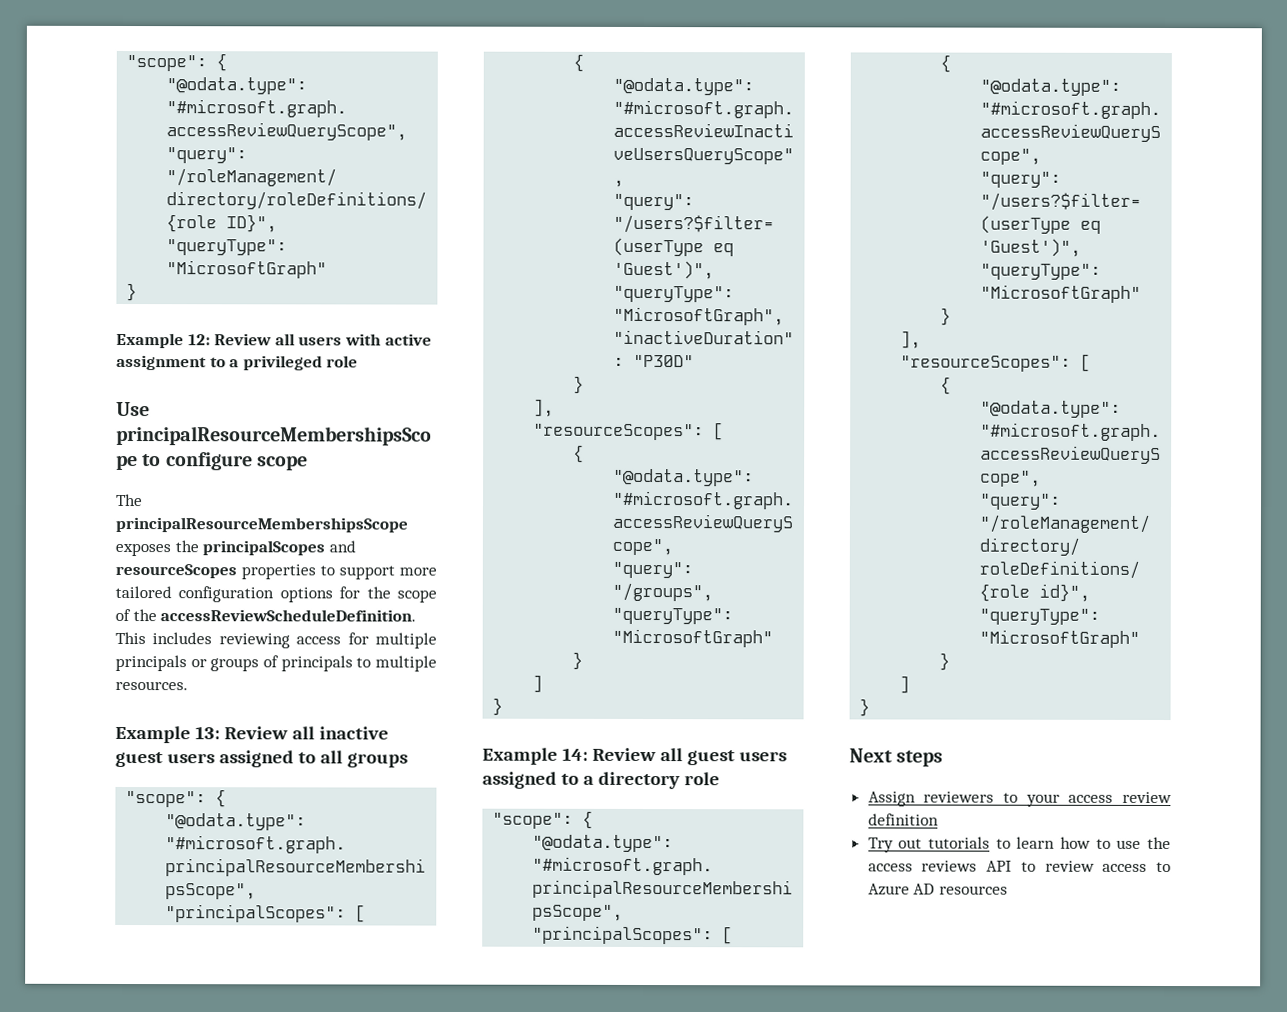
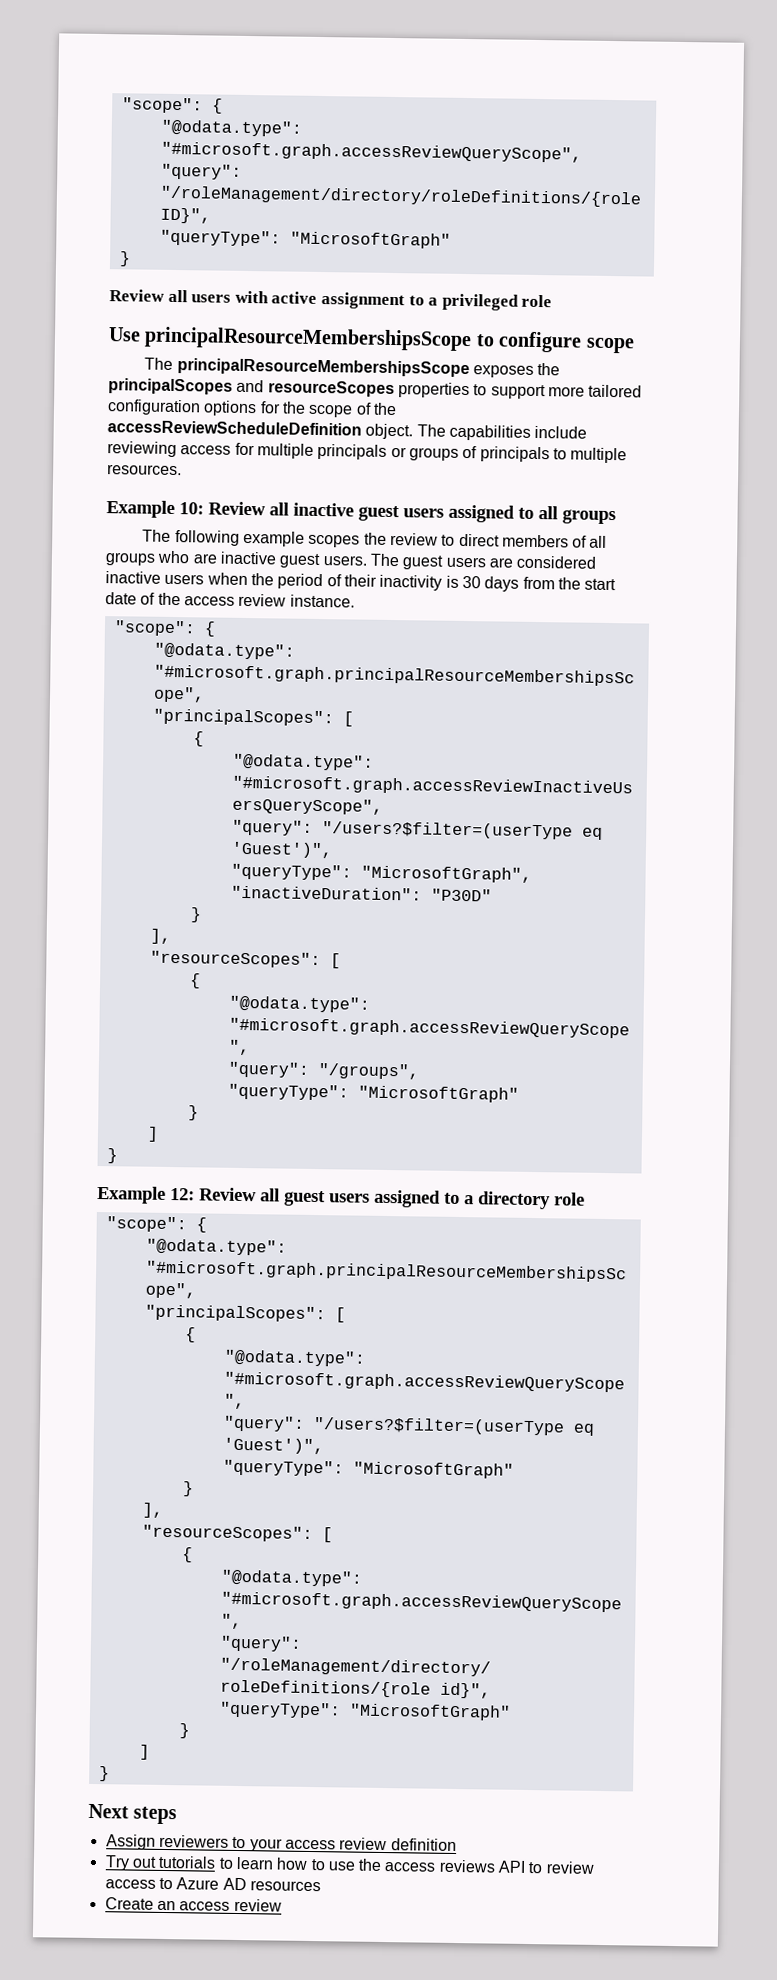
- Example 12: Review all users with active assignment to a privileged role
+ Review all users with active assignment to a privileged role
- The principalResourceMembershipsScope exposes the principalScopes and resourceScopes properties to support more tailored configuration options for the scope of the accessReviewScheduleDefinition. This includes reviewing access for multiple principals or groups of principals to multiple resources.
+ The principalResourceMembershipsScope exposes the principalScopes and resourceScopes properties to support more tailored configuration options for the scope of the accessReviewScheduleDefinition object. The capabilities include reviewing access for multiple principals or groups of principals to multiple resources.
- Example 13: Review all inactive guest users assigned to all groups
+ Example 10: Review all inactive guest users assigned to all groups
+ The following example scopes the review to direct members of all groups who are inactive guest users. The guest users are considered inactive users when the period of their inactivity is 30 days from the start date of the access review instance.
- Example 14: Review all guest users assigned to a directory role
+ Example 12: Review all guest users assigned to a directory role
+ Create an access review

